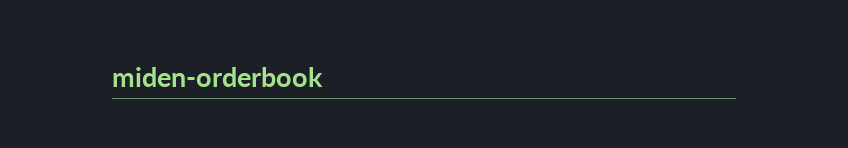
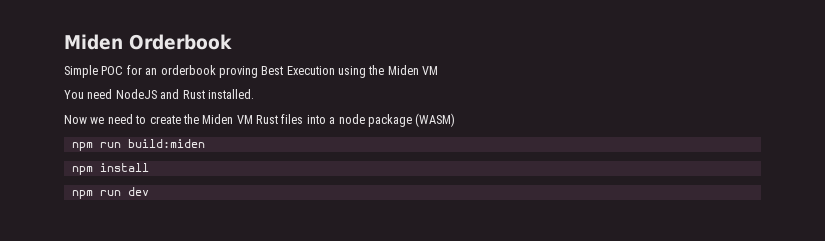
- miden-orderbook
+ Miden Orderbook
+ Simple POC for an orderbook proving Best Execution using the Miden VM
+ You need NodeJS and Rust installed.
+ Now we need to create the Miden VM Rust files into a node package (WASM)
+ npm run build:miden
+ npm install
+ npm run dev

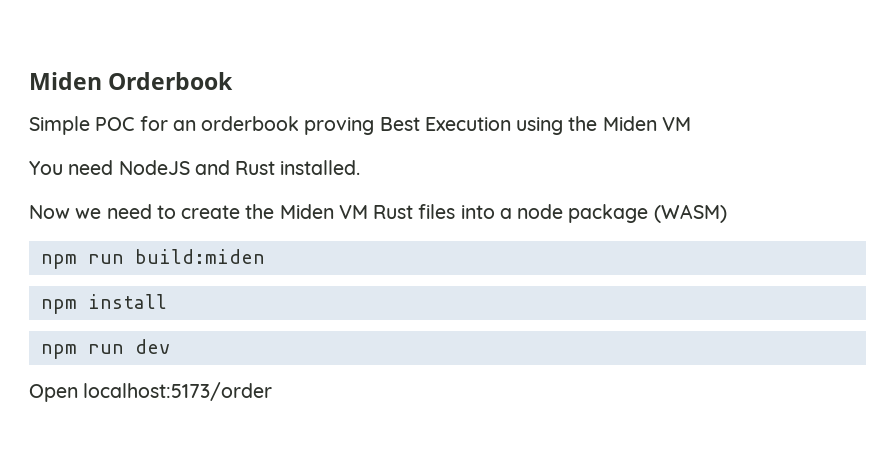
+ Open localhost:5173/order

